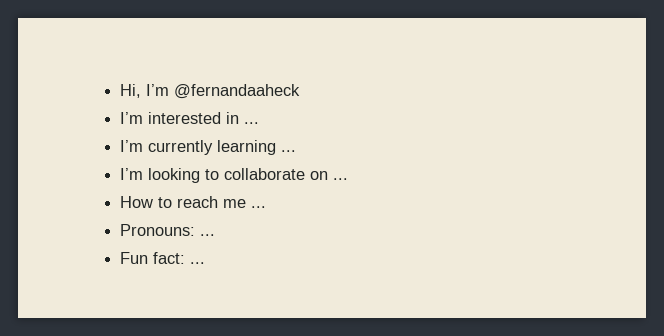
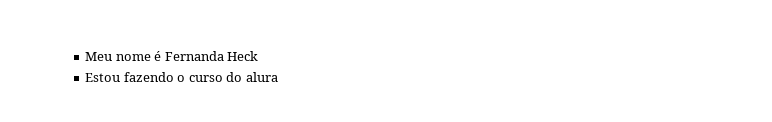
- Hi, I’m @fernandaaheck
- I’m interested in ...
- I’m currently learning ...
- I’m looking to collaborate on ...
- How to reach me ...
- Pronouns: ...
- Fun fact: ...
+ Meu nome é Fernanda Heck
+ Estou fazendo o curso do alura

